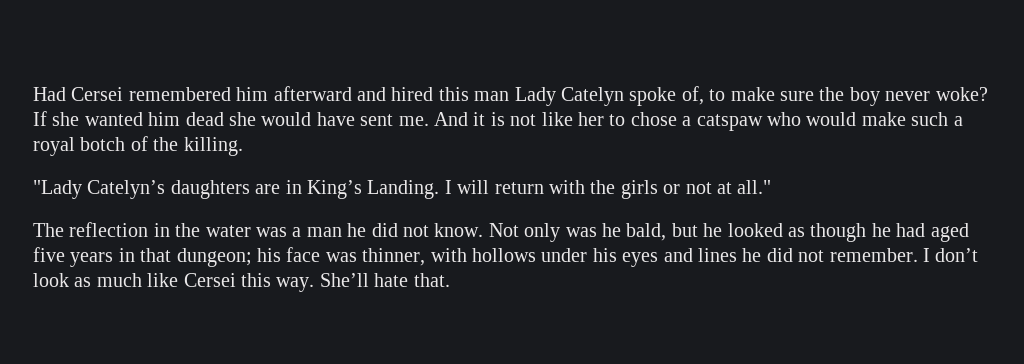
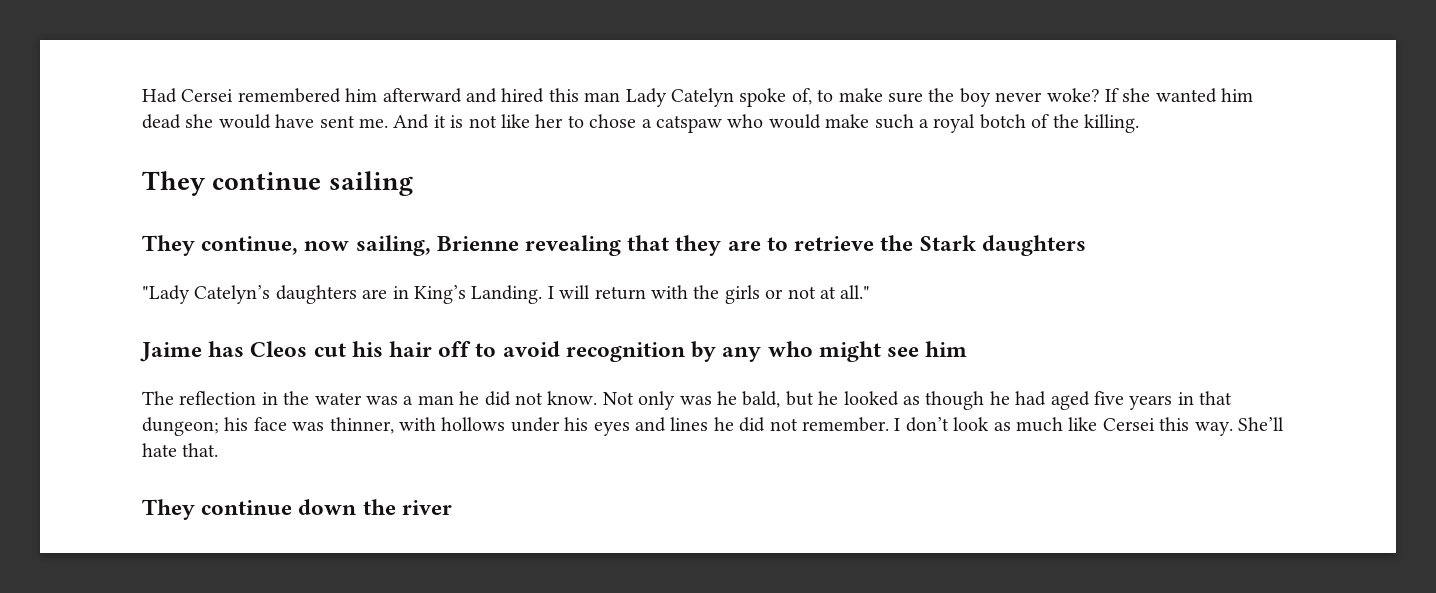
+ They continue sailing
+ They continue, now sailing, Brienne revealing that they are to retrieve the Stark daughters
+ Jaime has Cleos cut his hair off to avoid recognition by any who might see him
+ They continue down the river

